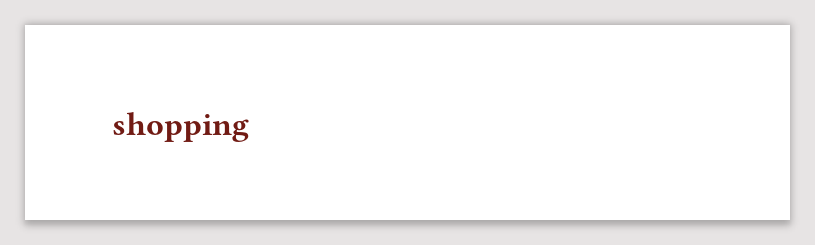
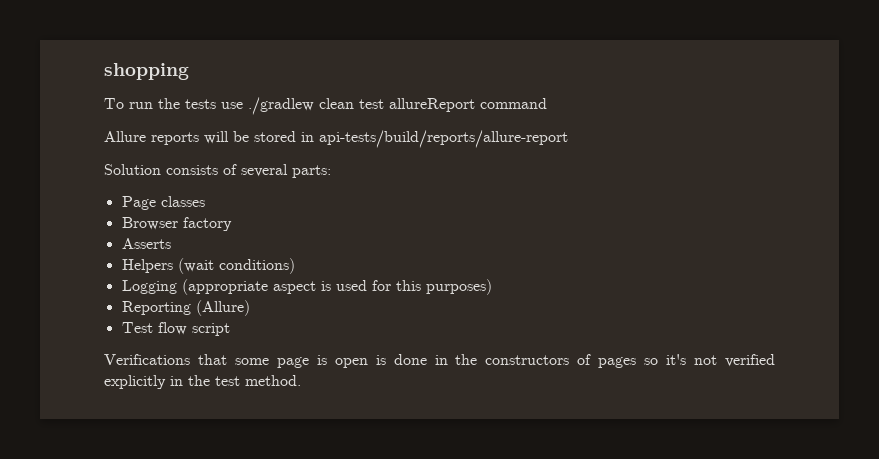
+ To run the tests use ./gradlew clean test allureReport command
+ Allure reports will be stored in api-tests/build/reports/allure-report
+ Solution consists of several parts:
+ Page classes
+ Browser factory
+ Asserts
+ Helpers (wait conditions)
+ Logging (appropriate aspect is used for this purposes)
+ Reporting (Allure)
+ Test flow script
+ Verifications that some page is open is done in the constructors of pages so it's not verified explicitly in the test method.

